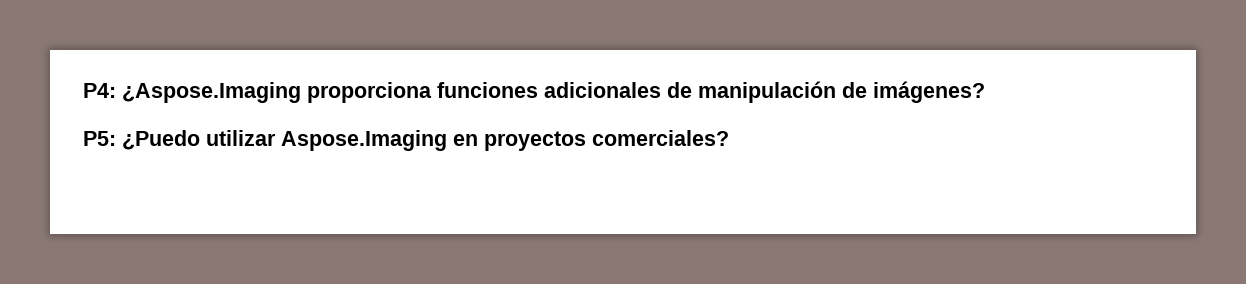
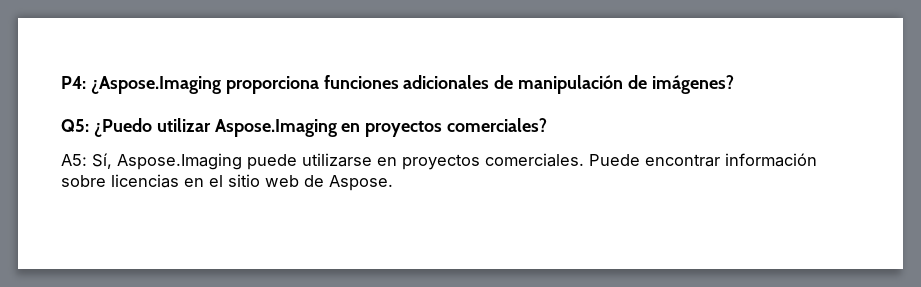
- P5: ¿Puedo utilizar Aspose.Imaging en proyectos comerciales?
+ Q5: ¿Puedo utilizar Aspose.Imaging en proyectos comerciales?
+ A5: Sí, Aspose.Imaging puede utilizarse en proyectos comerciales. Puede encontrar información sobre licencias en el sitio web de Aspose.

